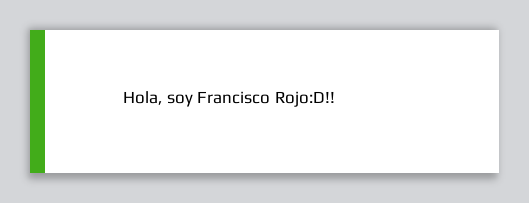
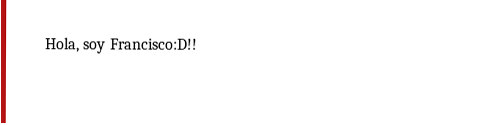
- Hola, soy Francisco Rojo:D!!
+ Hola, soy Francisco:D!!

